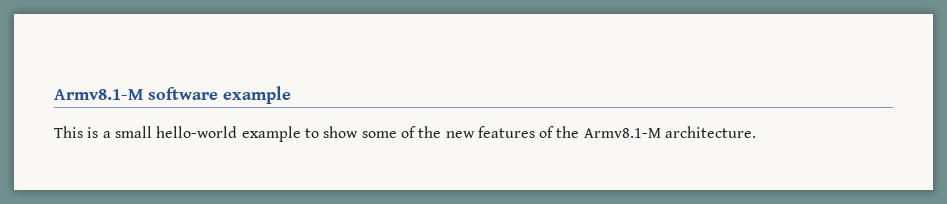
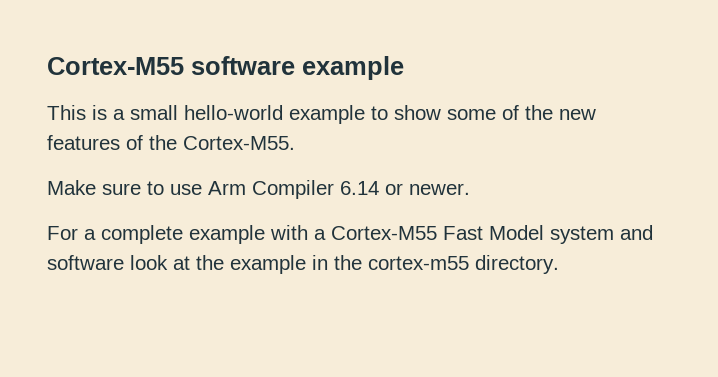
- Armv8.1-M software example
+ Cortex-M55 software example
- This is a small hello-world example to show some of the new features of the Armv8.1-M architecture.
+ This is a small hello-world example to show some of the new features of the Cortex-M55.
+ Make sure to use Arm Compiler 6.14 or newer.
+ For a complete example with a Cortex-M55 Fast Model system and software look at the example in the cortex-m55 directory.

